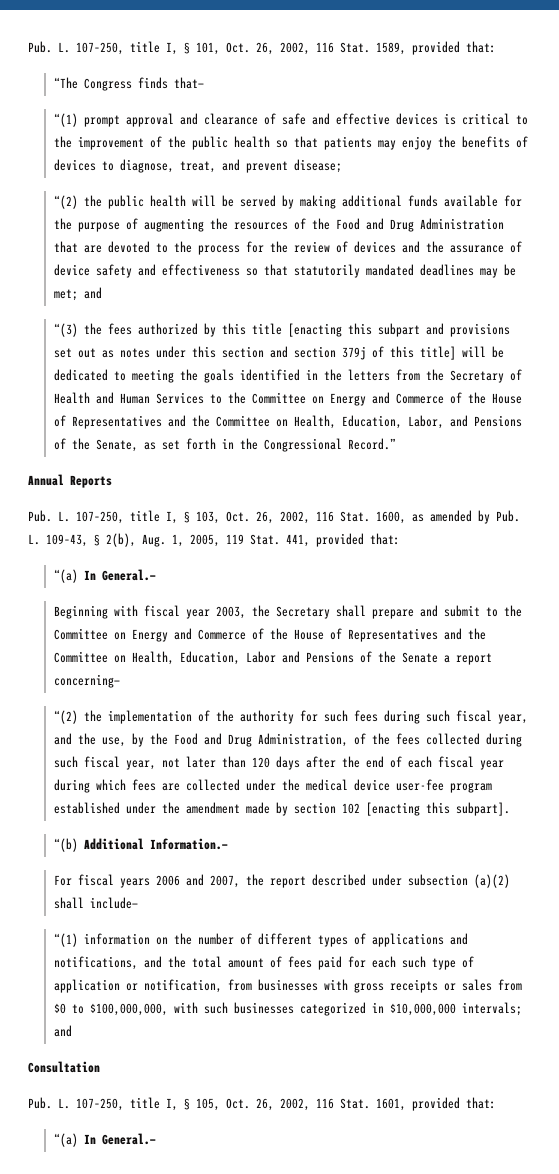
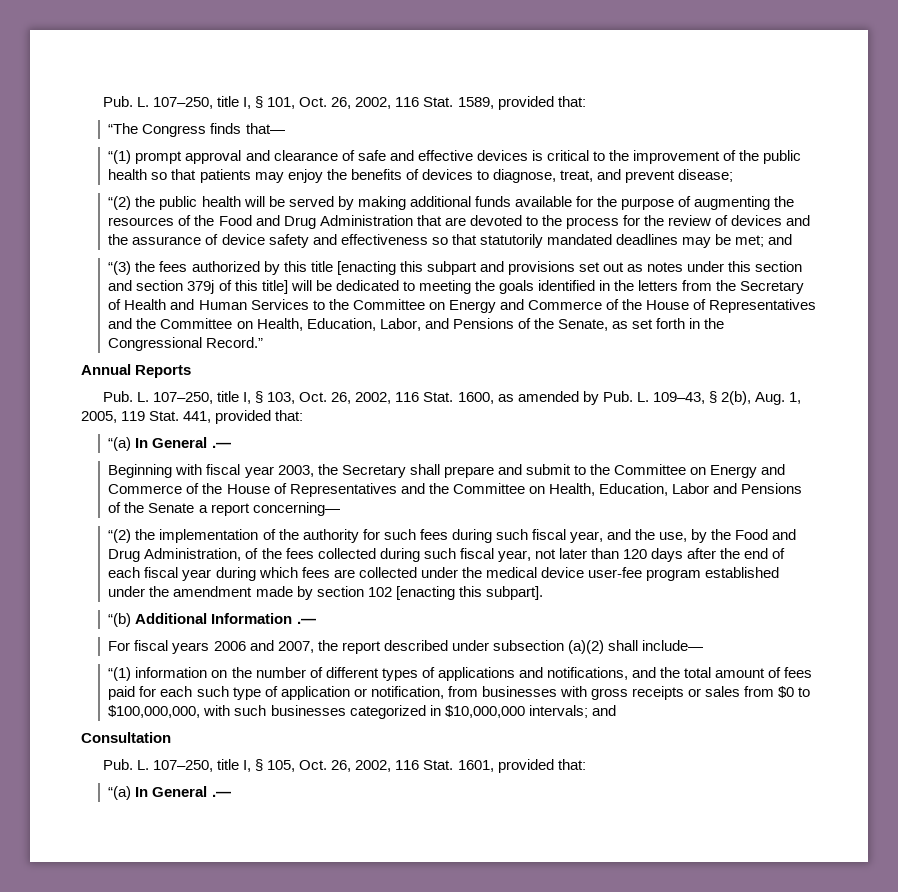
  441, provided that:
- “(a) In General.—
+ “(a) In General .—
- “(b) Additional Information.—
+ “(b) Additional Information .—
  1601, provided that:
- “(a) In General.—
+ “(a) In General .—

